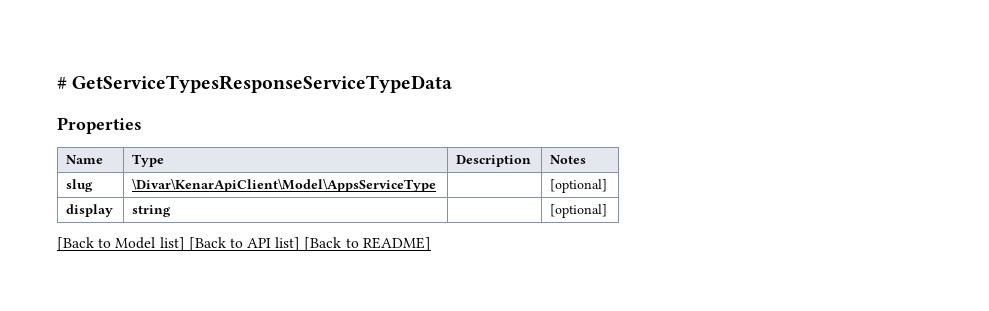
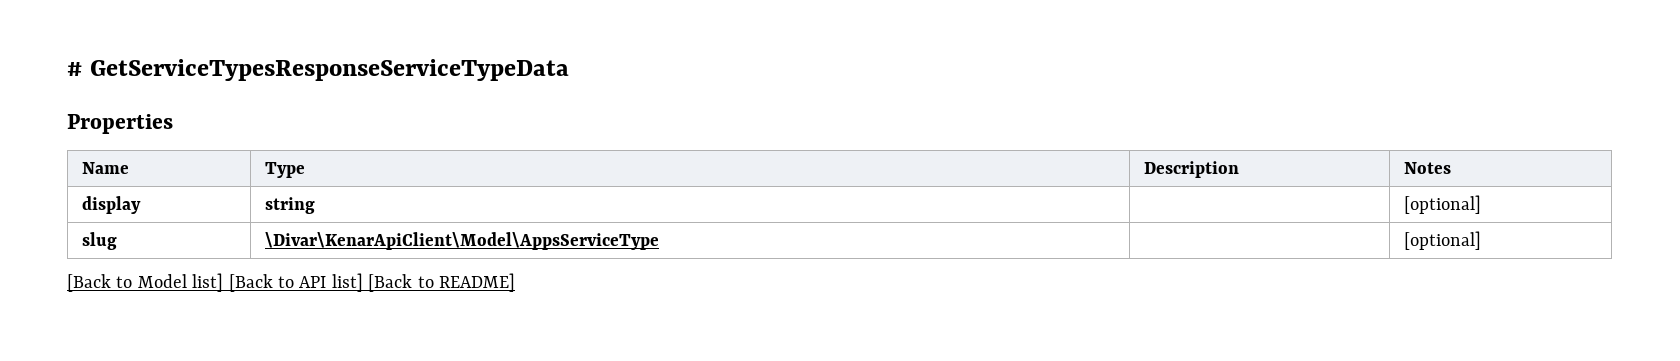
+ display | string | | [optional]
  slug | \Divar\KenarApiClient\Model\AppsServiceType | | [optional]
- display | string | | [optional]

